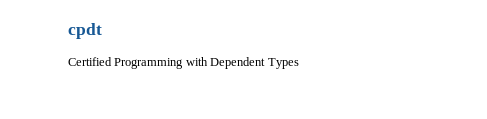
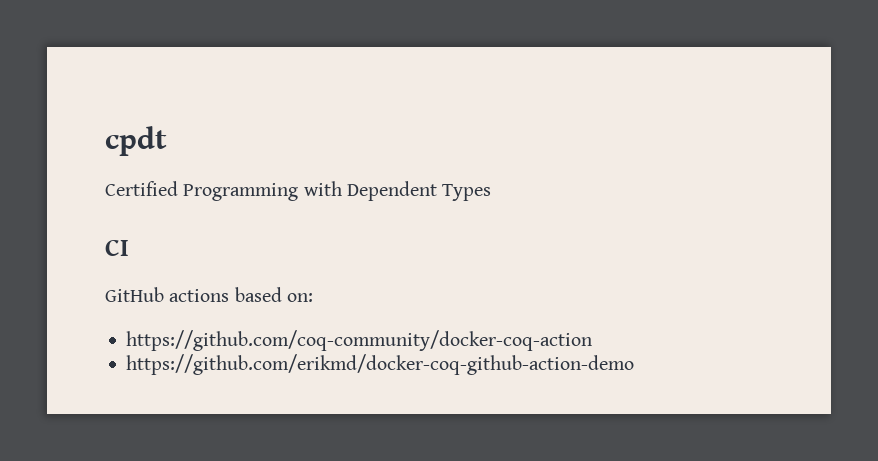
+ CI
+ GitHub actions based on:
+ https://github.com/coq-community/docker-coq-action
+ https://github.com/erikmd/docker-coq-github-action-demo

